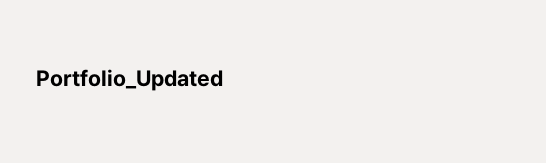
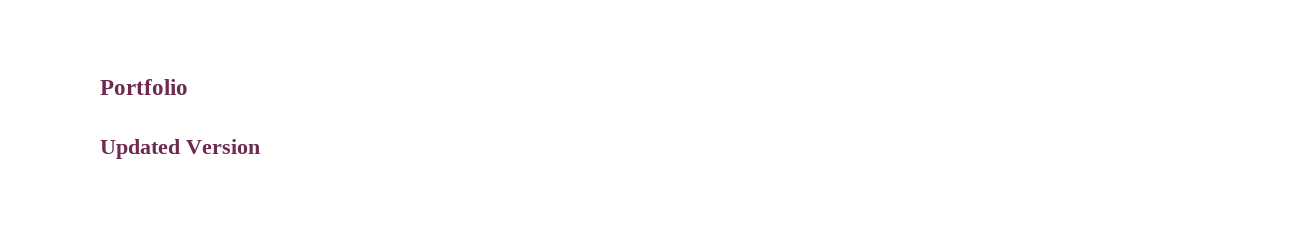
- Portfolio_Updated
+ Portfolio
+ Updated Version

